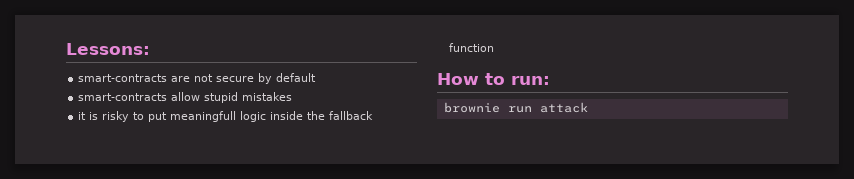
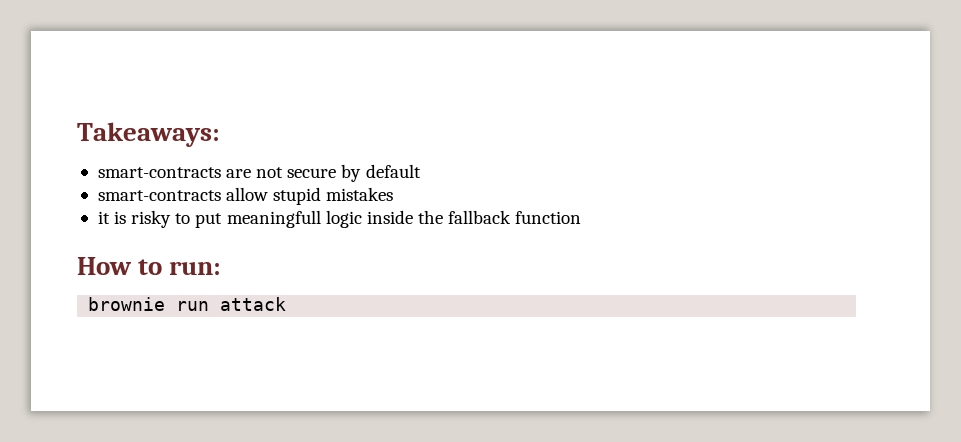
- Lessons:
+ Takeaways:

